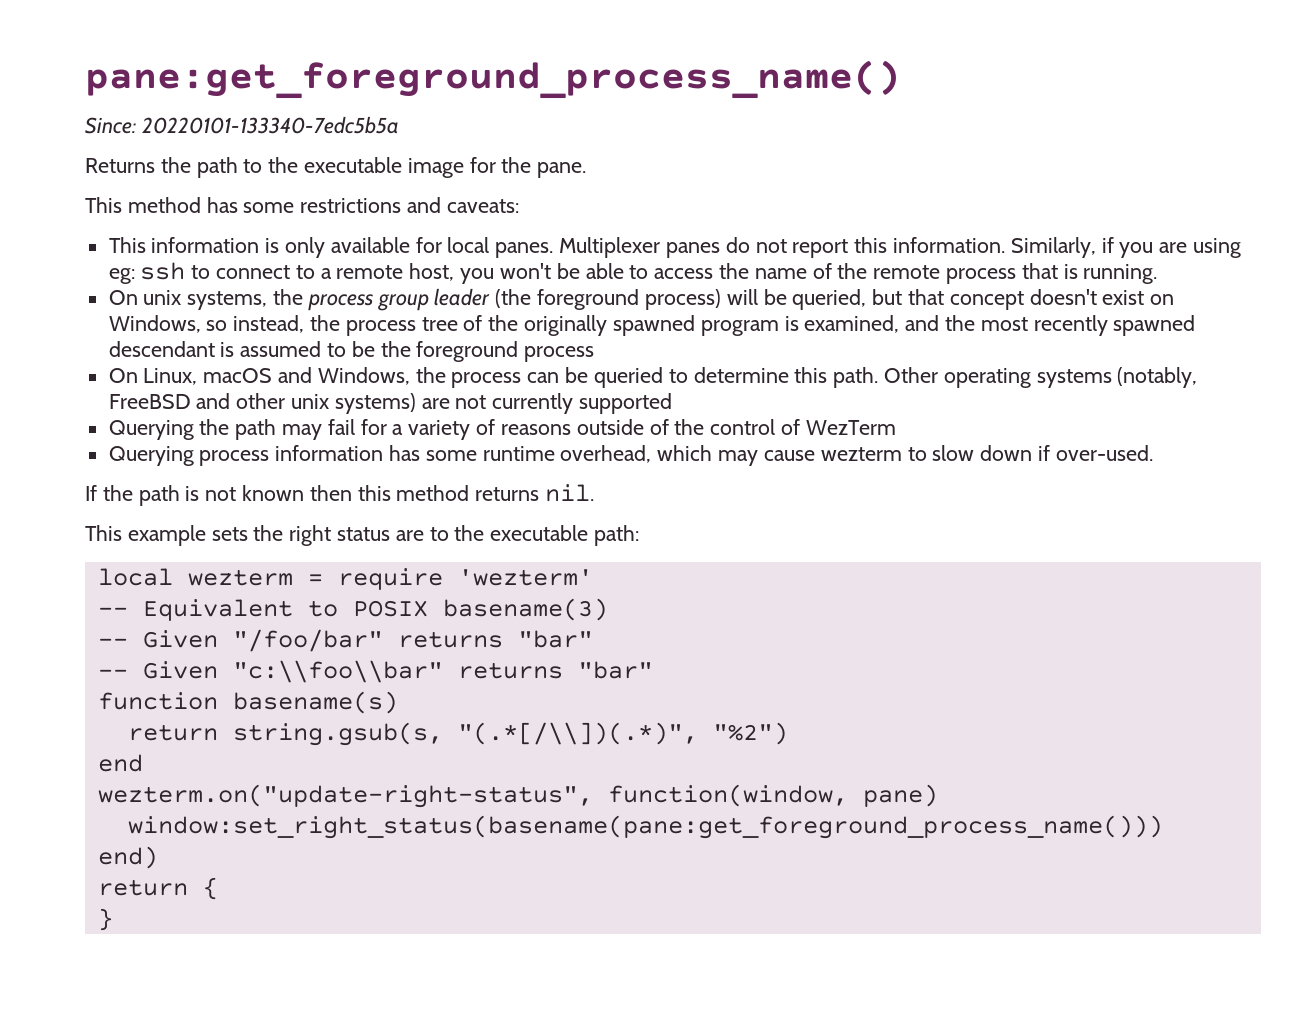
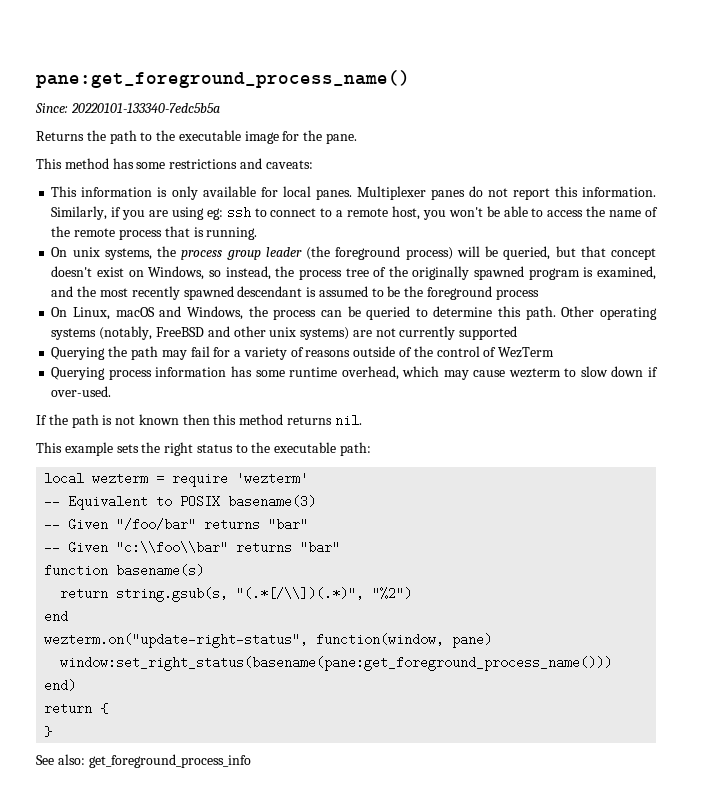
- This example sets the right status are to the executable path:
+ This example sets the right status to the executable path:
+ See also: get_foreground_process_info

